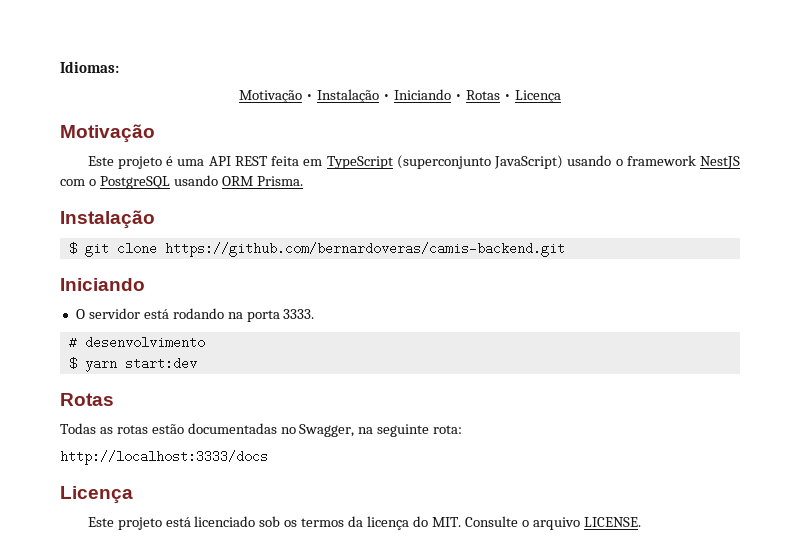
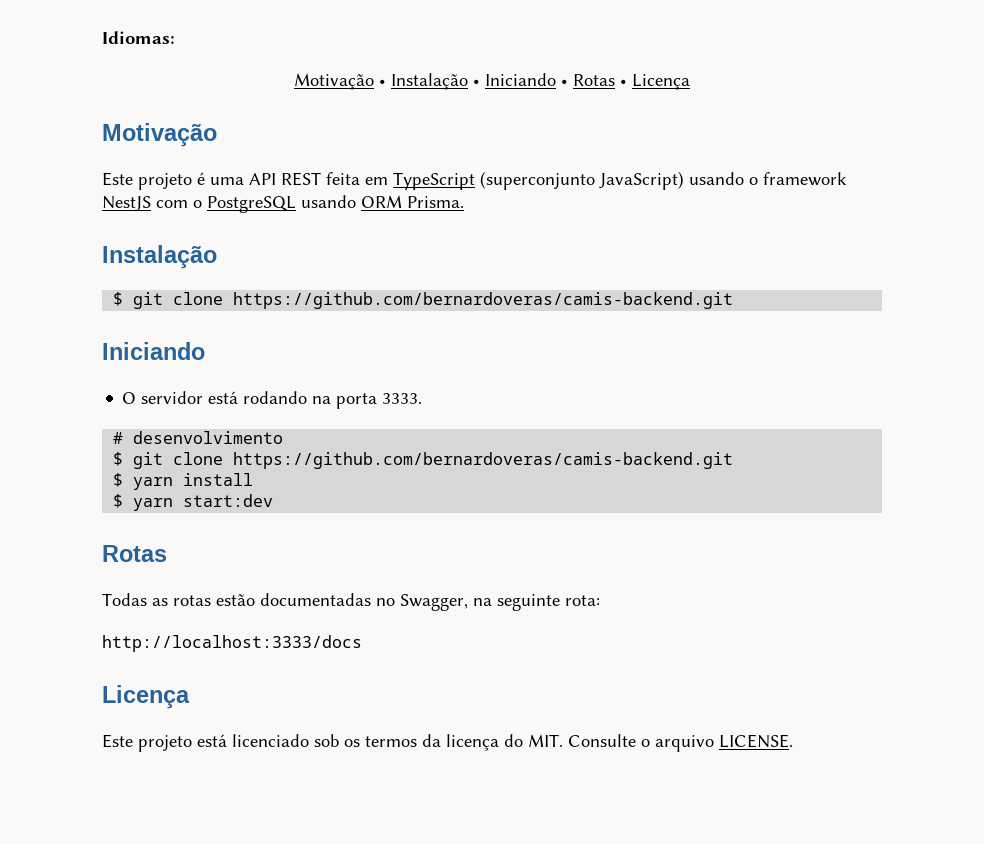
  # desenvolvimento
+ $ git clone https://github.com/bernardoveras/camis-backend.git
+ $ yarn install

